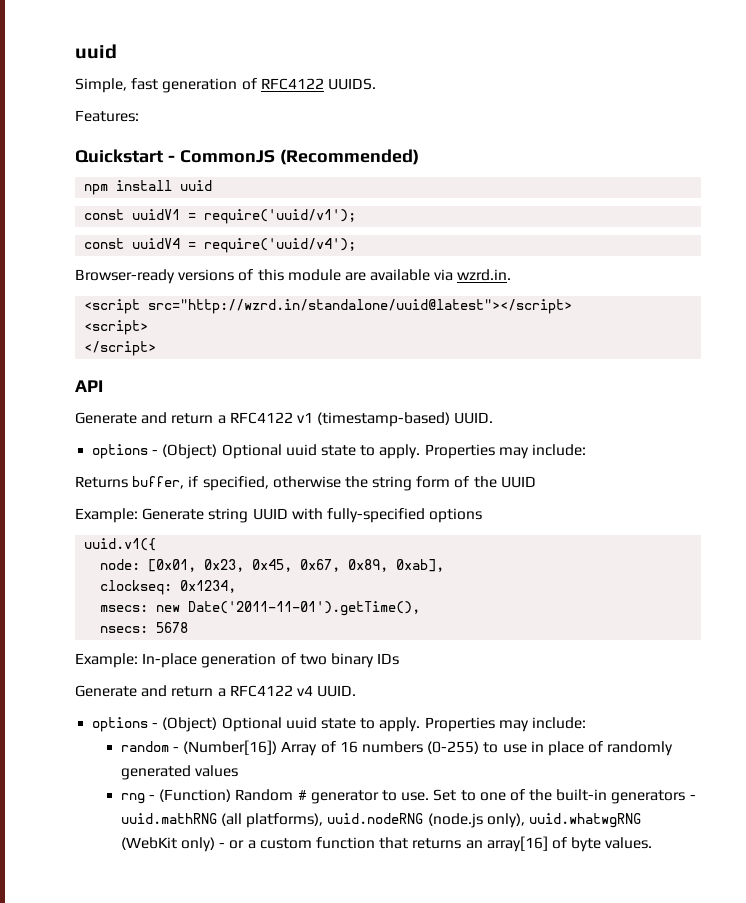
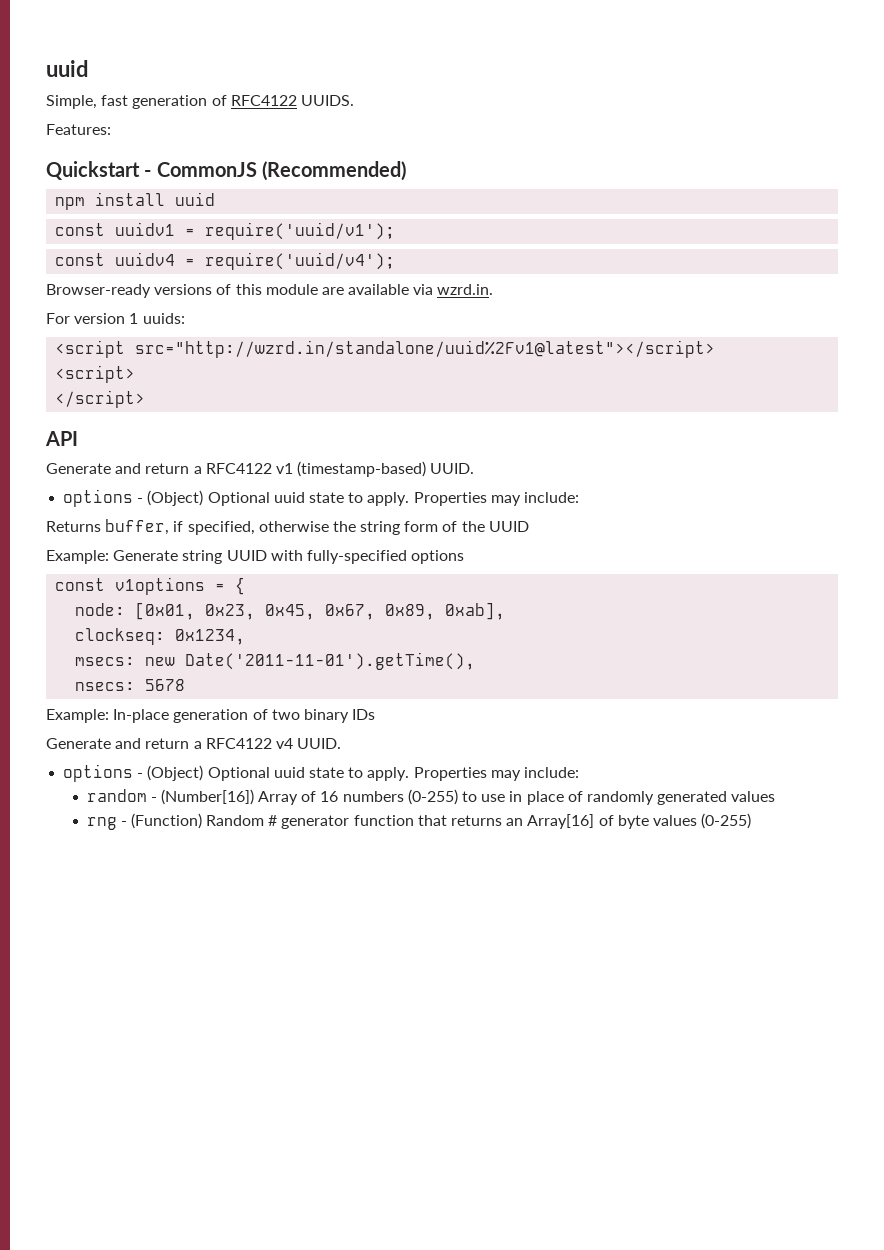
- const uuidV1 = require('uuid/v1');
+ const uuidv1 = require('uuid/v1');
- const uuidV4 = require('uuid/v4');
+ const uuidv4 = require('uuid/v4');
+ For version 1 uuids:
- <script src="http://wzrd.in/standalone/uuid@latest"></script>
+ <script src="http://wzrd.in/standalone/uuid%2Fv1@latest"></script>
- uuid.v1({
+ const v1options = {
- rng - (Function) Random # generator to use. Set to one of the built-in generators - uuid.mathRNG (all platforms), uuid.nodeRNG (node.js only), uuid.whatwgRNG (WebKit only) - or a custom function that returns an array[16] of byte values.
+ rng - (Function) Random # generator function that returns an Array[16] of byte values (0-255)

